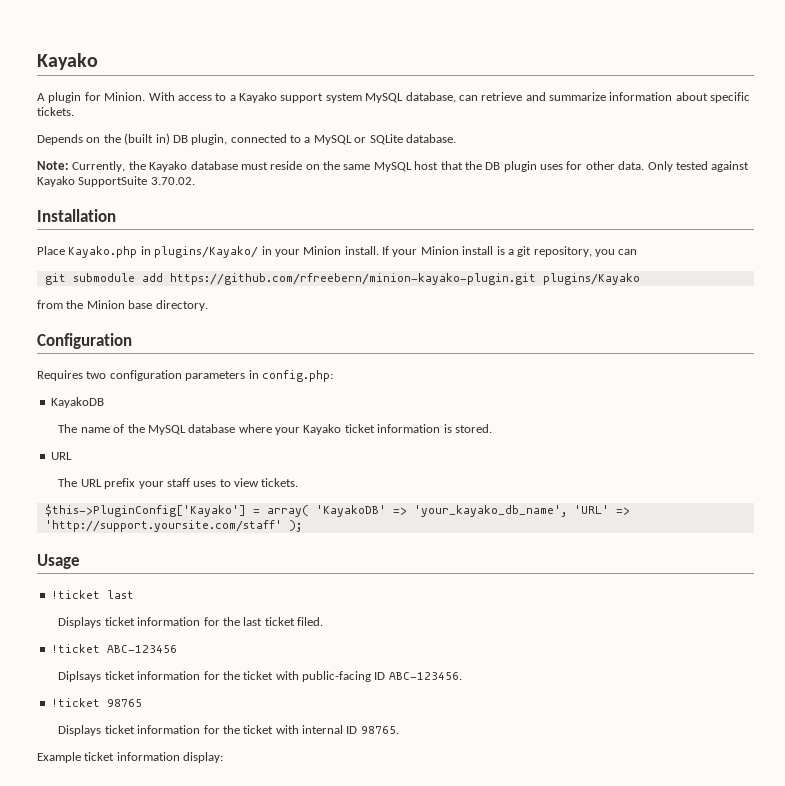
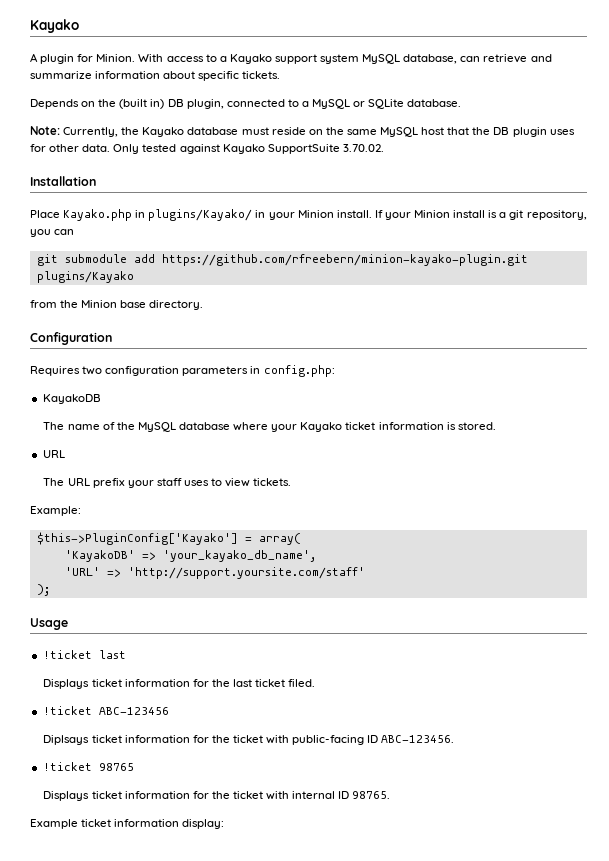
+ Example:
- $this->PluginConfig['Kayako'] = array( 'KayakoDB' => 'your_kayako_db_name', 'URL' => 'http://support.yoursite.com/staff' );
+ $this->PluginConfig['Kayako'] = array(
+ 'KayakoDB' => 'your_kayako_db_name',
+ 'URL' => 'http://support.yoursite.com/staff'
+ );

